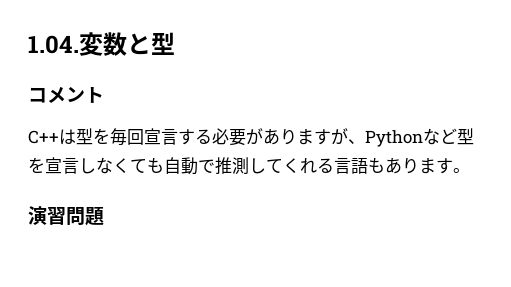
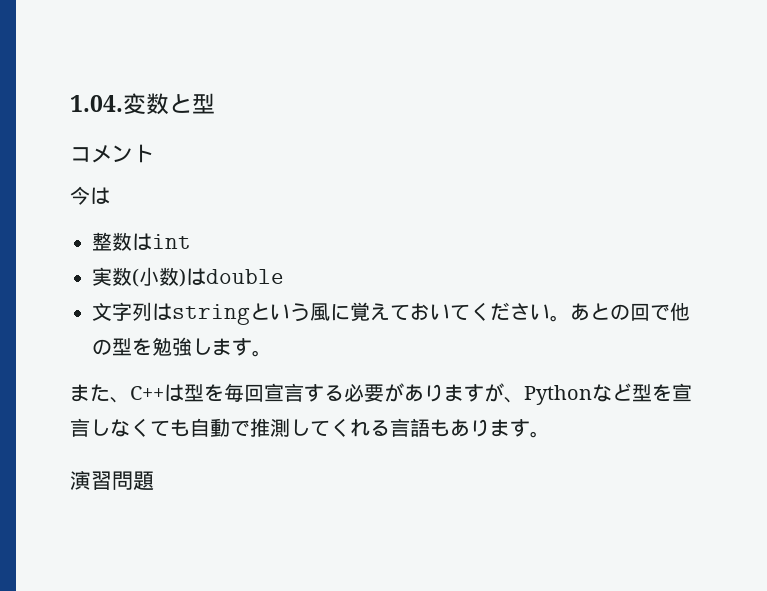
- C++は型を毎回宣言する必要がありますが、Pythonなど型を宣言しなくても自動で推測してくれる言語もあります。
+ 今は
+ 整数はint
+ 実数(小数)はdouble
+ 文字列はstringという風に覚えておいてください。あとの回で他の型を勉強します。
+ また、C++は型を毎回宣言する必要がありますが、Pythonなど型を宣言しなくても自動で推測してくれる言語もあります。

